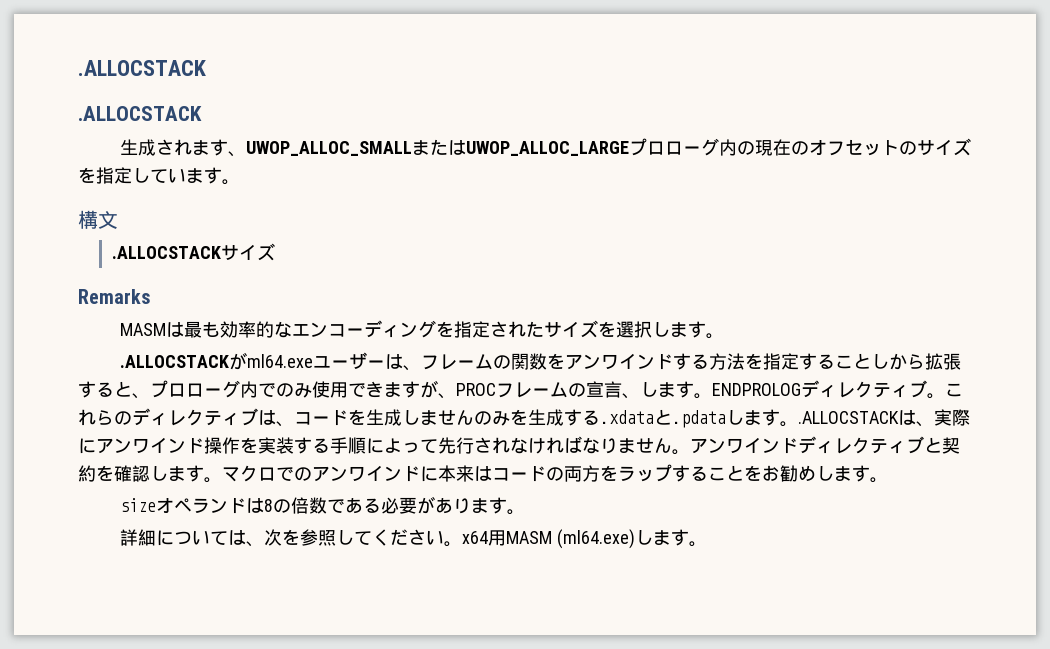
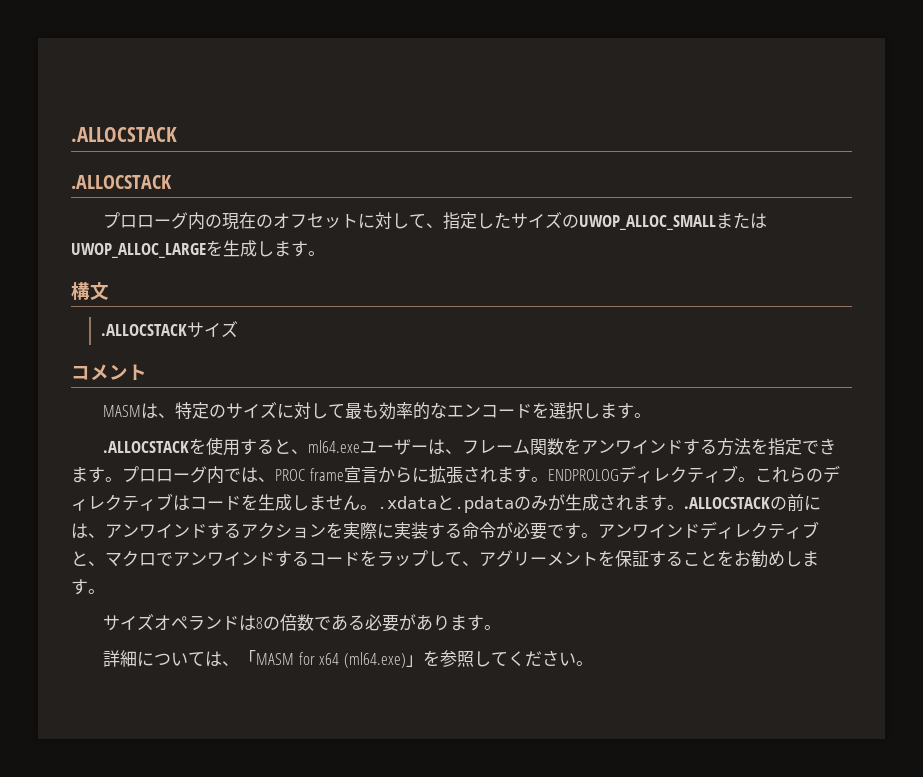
- 生成されます、UWOP_ALLOC_SMALLまたはUWOP_ALLOC_LARGEプロローグ内の現在のオフセットのサイズを指定しています。
+ プロローグ内の現在のオフセットに対して、指定したサイズのUWOP_ALLOC_SMALLまたはUWOP_ALLOC_LARGEを生成します。
- Remarks
+ コメント
- MASMは最も効率的なエンコーディングを指定されたサイズを選択します。
+ MASMは、特定のサイズに対して最も効率的なエンコードを選択します。
- .ALLOCSTACKがml64.exeユーザーは、フレームの関数をアンワインドする方法を指定することしから拡張すると、プロローグ内でのみ使用できますが、PROCフレームの宣言、します。
+ .ALLOCSTACKを使用すると、ml64.exeユーザーは、フレーム関数をアンワインドする方法を指定できます。プロローグ内では、PROC frame宣言からに拡張されます。
- これらのディレクティブは、コードを生成しませんのみを生成する.xdataと.pdataします。.ALLOCSTACKは、実際にアンワインド操作を実装する手順によって先行されなければなりません。
+ これらのディレクティブはコードを生成しません。.xdataと.pdataのみが生成されます。.ALLOCSTACKの前には、アンワインドするアクションを実際に実装する命令が必要です。
- アンワインドディレクティブと契約を確認します。マクロでのアンワインドに本来はコードの両方をラップすることをお勧めします。
+ アンワインドディレクティブと、マクロでアンワインドするコードをラップして、アグリーメントを保証することをお勧めします。
- sizeオペランドは8の倍数である必要があります。
+ サイズオペランドは8の倍数である必要があります。
- 詳細については、次を参照してください。x64用MASM (ml64.exe)します。
+ 詳細については、「MASM for x64 (ml64.exe)」を参照してください。

